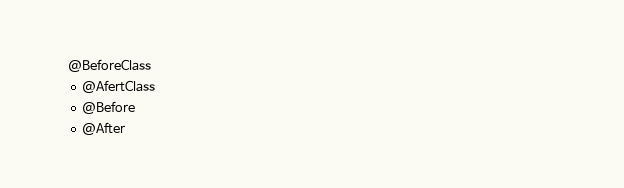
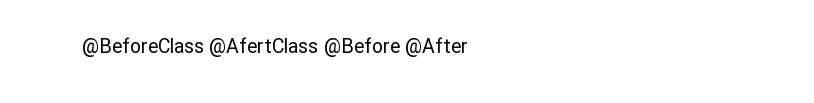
- @BeforeClass
- @AfertClass
- @Before
- @After
+ @BeforeClass @AfertClass @Before @After

